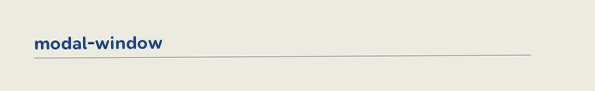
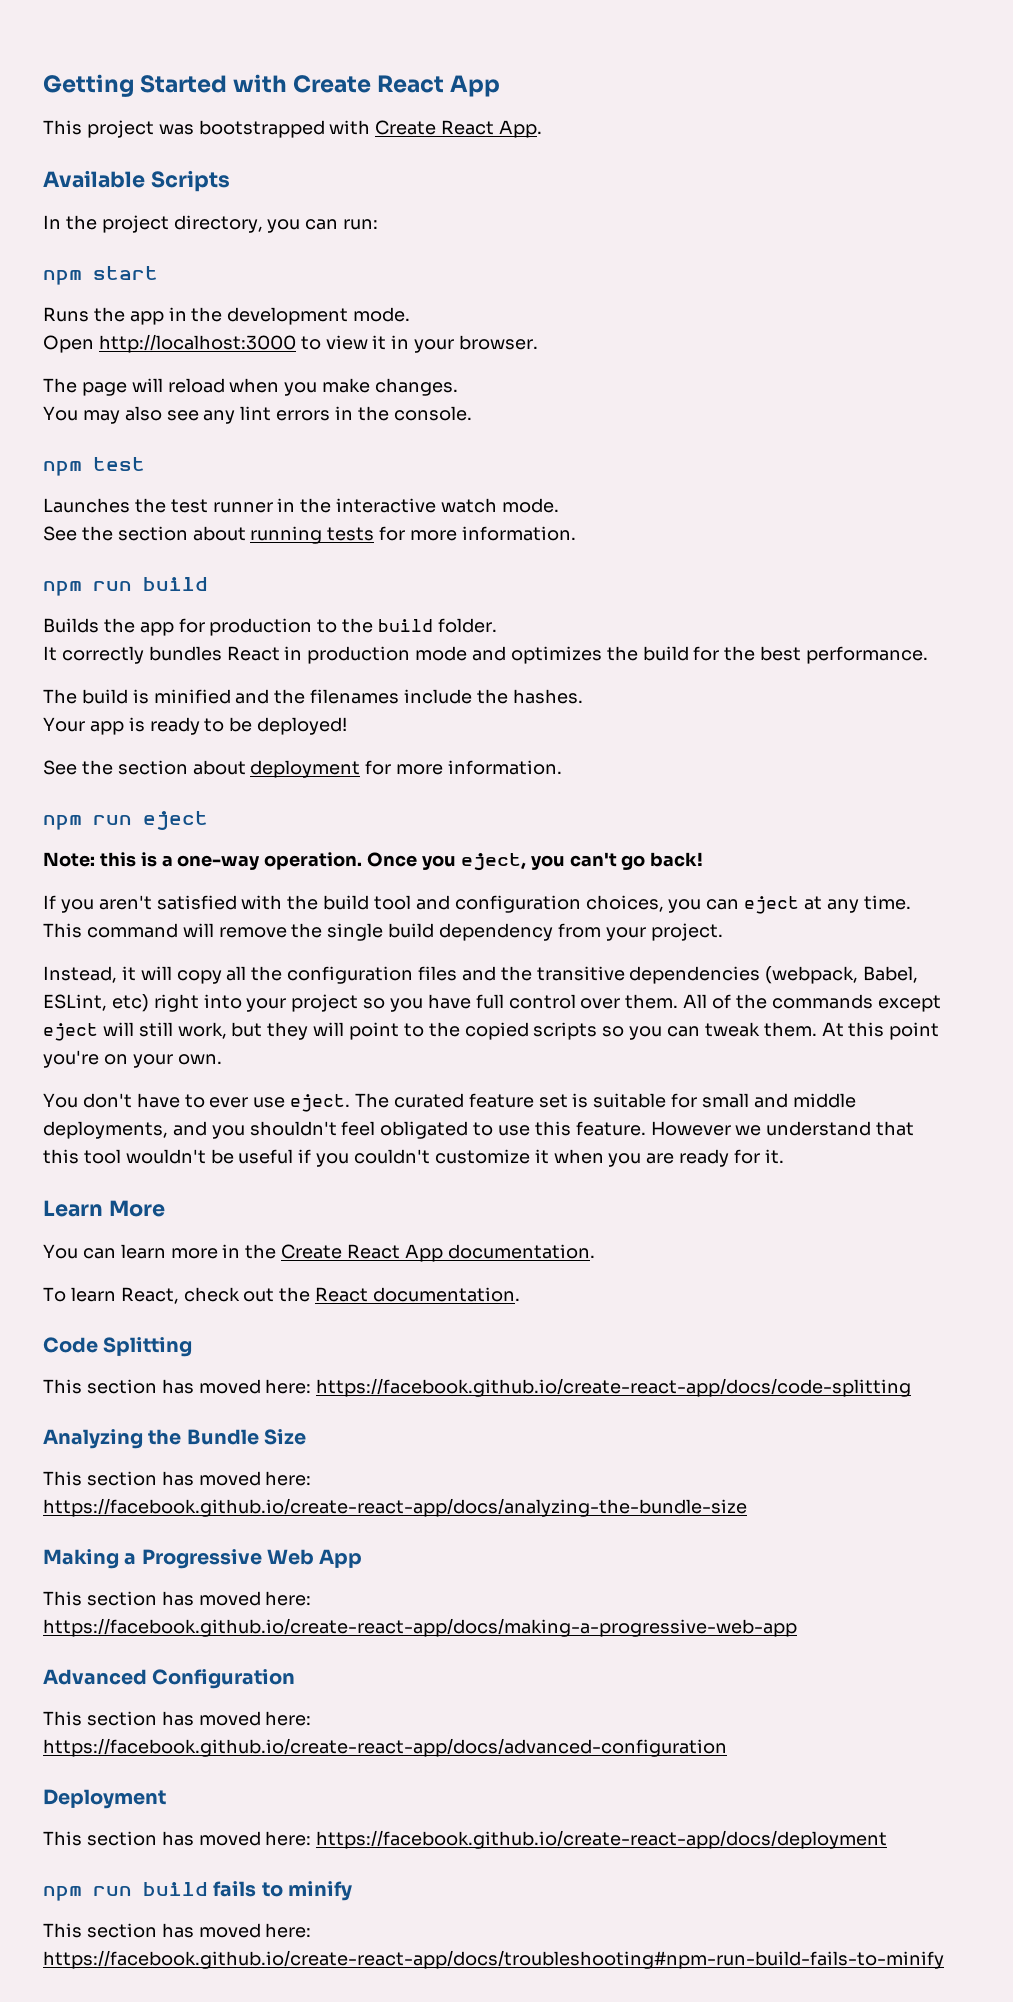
- modal-window
+ Getting Started with Create React App
+ This project was bootstrapped with Create React App.
+ Available Scripts
+ In the project directory, you can run:
+ npm start
+ Runs the app in the development mode.
+ Open http://localhost:3000 to view it in your browser.
+ The page will reload when you make changes.
+ You may also see any lint errors in the console.
+ npm test
+ Launches the test runner in the interactive watch mode.
+ See the section about running tests for more information.
+ npm run build
+ Builds the app for production to the build folder.
+ It correctly bundles React in production mode and optimizes the build for the best performance.
+ The build is minified and the filenames include the hashes.
+ Your app is ready to be deployed!
+ See the section about deployment for more information.
+ npm run eject
+ Note: this is a one-way operation. Once you eject, you can't go back!
+ If you aren't satisfied with the build tool and configuration choices, you can eject at any time. This command will remove the single build dependency from your project.
+ Instead, it will copy all the configuration files and the transitive dependencies (webpack, Babel, ESLint, etc) right into your project so you have full control over them. All of the commands except eject will still work, but they will point to the copied scripts so you can tweak them. At this point you're on your own.
+ You don't have to ever use eject. The curated feature set is suitable for small and middle deployments, and you shouldn't feel obligated to use this feature. However we understand that this tool wouldn't be useful if you couldn't customize it when you are ready for it.
+ Learn More
+ You can learn more in the Create React App documentation.
+ To learn React, check out the React documentation.
+ Code Splitting
+ This section has moved here: https://facebook.github.io/create-react-app/docs/code-splitting
+ Analyzing the Bundle Size
+ This section has moved here: https://facebook.github.io/create-react-app/docs/analyzing-the-bundle-size
+ Making a Progressive Web App
+ This section has moved here: https://facebook.github.io/create-react-app/docs/making-a-progressive-web-app
+ Advanced Configuration
+ This section has moved here: https://facebook.github.io/create-react-app/docs/advanced-configuration
+ Deployment
+ This section has moved here: https://facebook.github.io/create-react-app/docs/deployment
+ npm run build fails to minify
+ This section has moved here: https://facebook.github.io/create-react-app/docs/troubleshooting#npm-run-build-fails-to-minify

